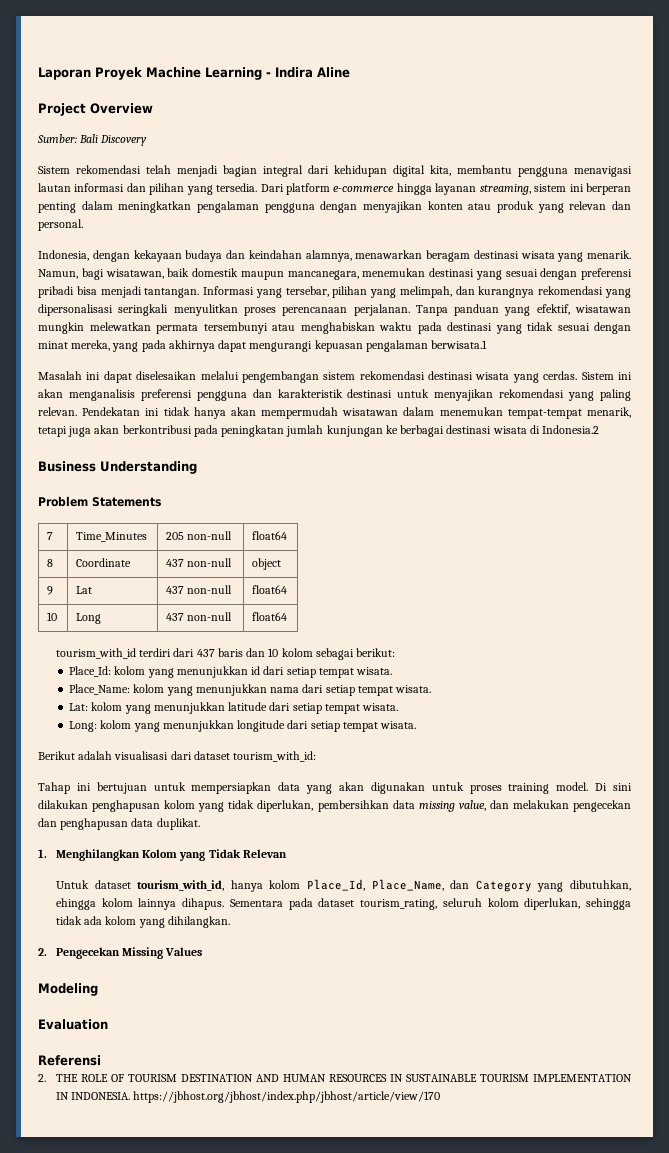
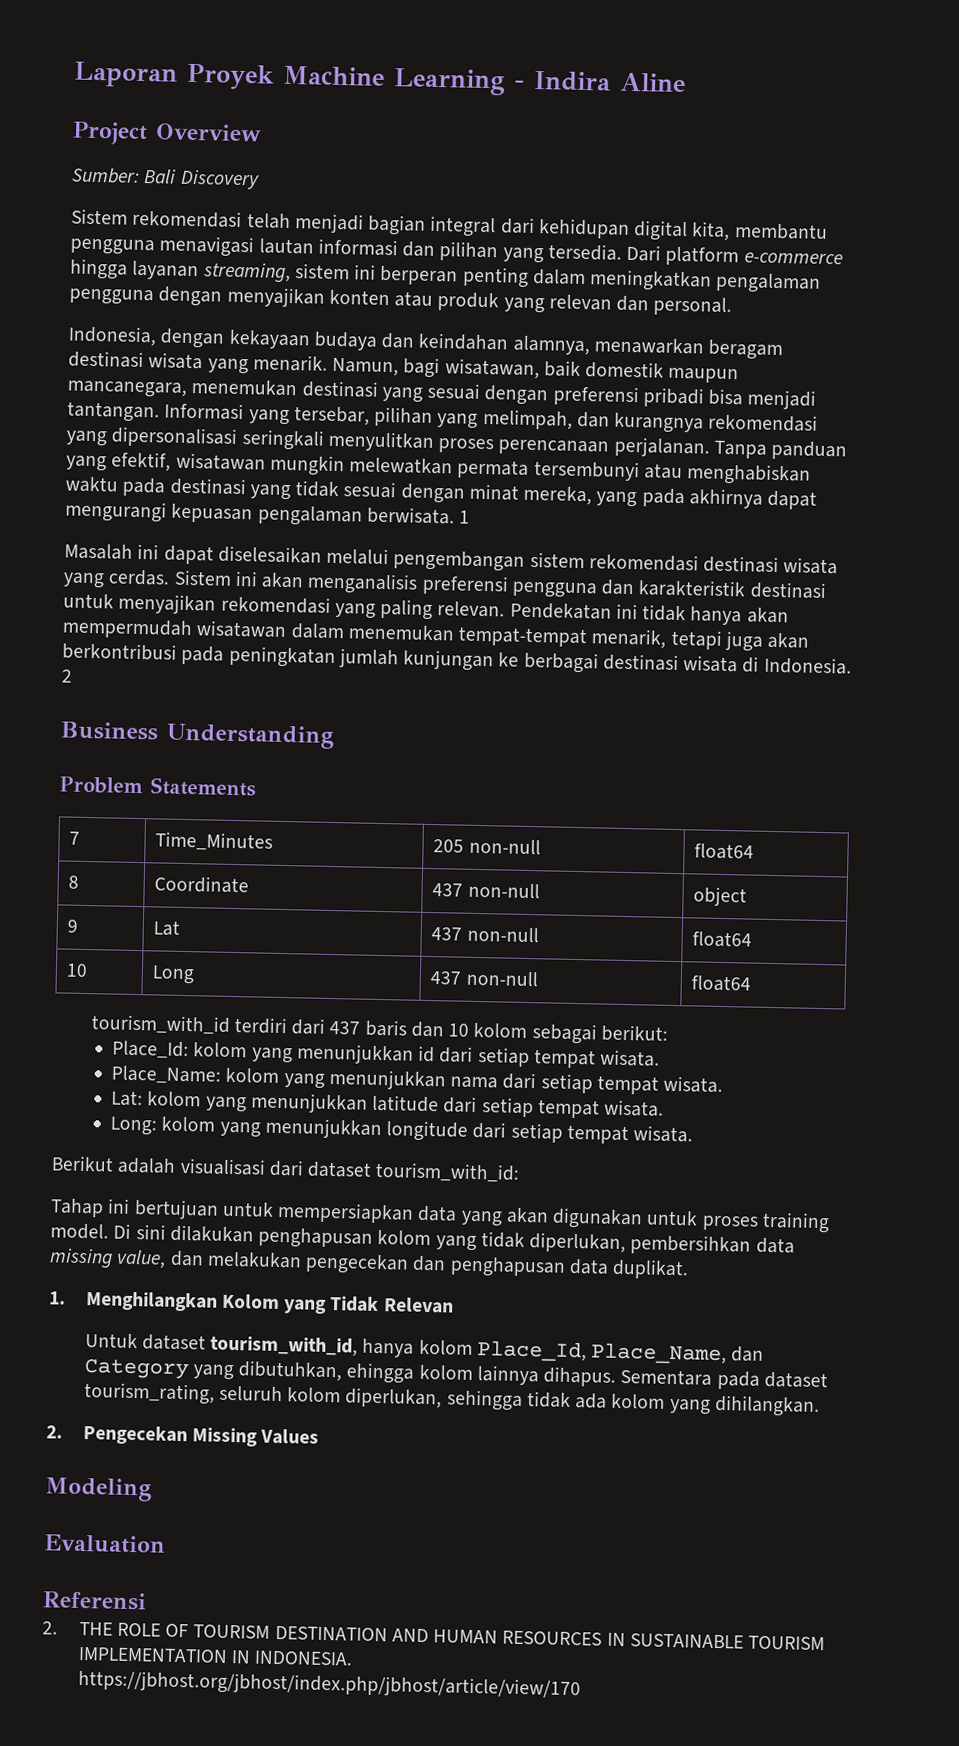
- Tanpa panduan yang efektif, wisatawan mungkin melewatkan permata tersembunyi atau menghabiskan waktu pada destinasi yang tidak sesuai dengan minat mereka, yang pada akhirnya dapat mengurangi kepuasan pengalaman berwisata.1
+ Tanpa panduan yang efektif, wisatawan mungkin melewatkan permata tersembunyi atau menghabiskan waktu pada destinasi yang tidak sesuai dengan minat mereka, yang pada akhirnya dapat mengurangi kepuasan pengalaman berwisata. 1
- Pendekatan ini tidak hanya akan mempermudah wisatawan dalam menemukan tempat-tempat menarik, tetapi juga akan berkontribusi pada peningkatan jumlah kunjungan ke berbagai destinasi wisata di Indonesia.2
+ Pendekatan ini tidak hanya akan mempermudah wisatawan dalam menemukan tempat-tempat menarik, tetapi juga akan berkontribusi pada peningkatan jumlah kunjungan ke berbagai destinasi wisata di Indonesia. 2

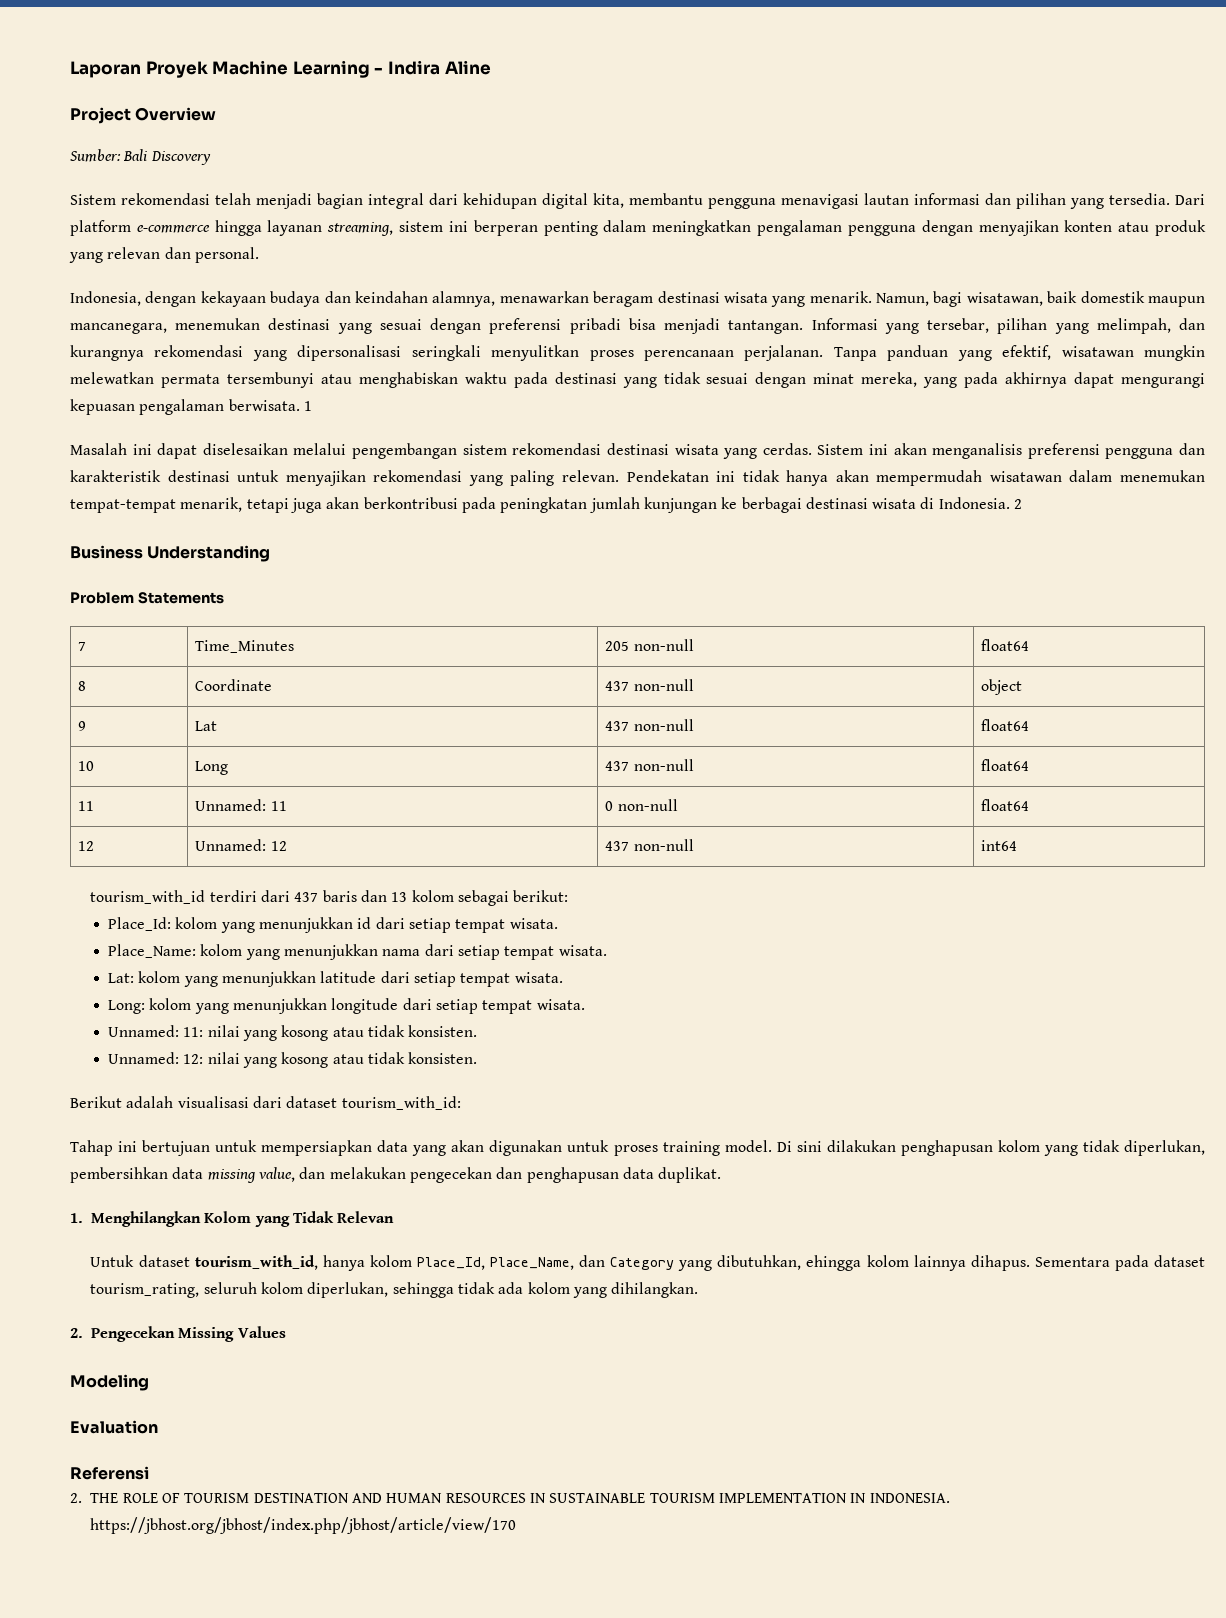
+ 11 | Unnamed: 11 | 0 non-null | float64
+ 12 | Unnamed: 12 | 437 non-null | int64
- tourism_with_id terdiri dari 437 baris dan 10 kolom sebagai berikut:
+ tourism_with_id terdiri dari 437 baris dan 13 kolom sebagai berikut:
+ Unnamed: 11: nilai yang kosong atau tidak konsisten.
+ Unnamed: 12: nilai yang kosong atau tidak konsisten.

